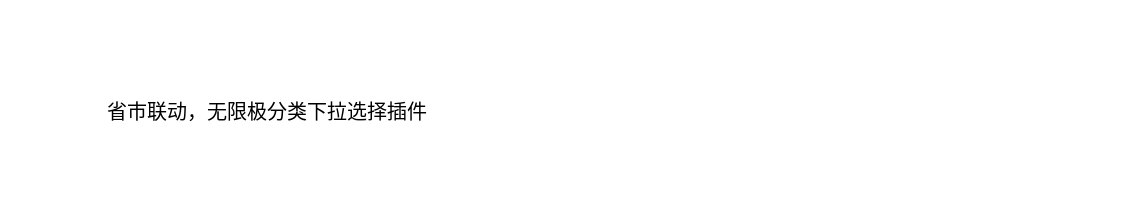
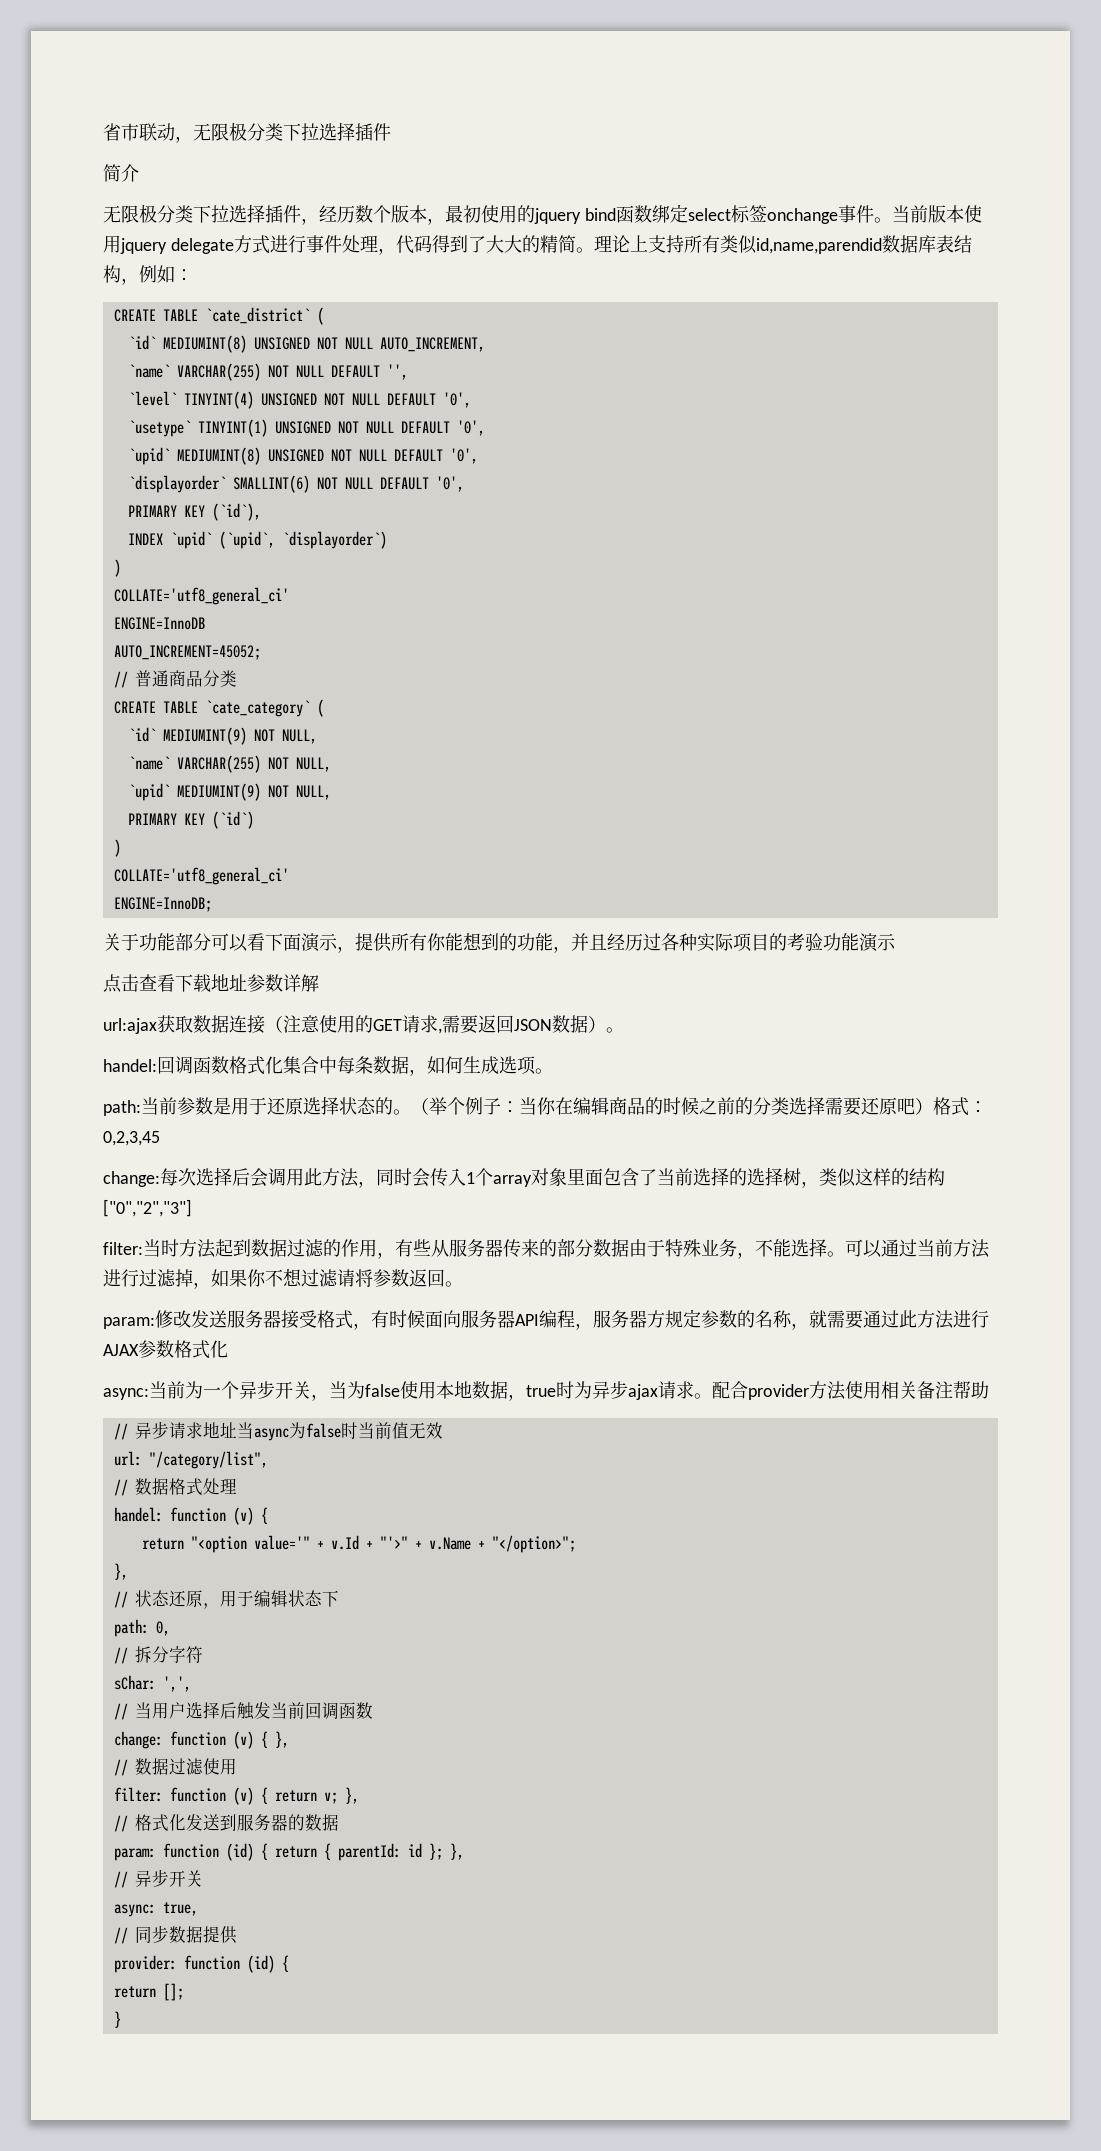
+ 简介
+ 无限极分类下拉选择插件，经历数个版本，最初使用的jquery bind函数绑定select标签onchange事件。当前版本使用jquery delegate方式进行事件处理，代码得到了大大的精简。理论上支持所有类似id,name,parendid数据库表结构，例如：
+ CREATE TABLE `cate_district` (
+ `id` MEDIUMINT(8) UNSIGNED NOT NULL AUTO_INCREMENT,
+ `name` VARCHAR(255) NOT NULL DEFAULT '',
+ `level` TINYINT(4) UNSIGNED NOT NULL DEFAULT '0',
+ `usetype` TINYINT(1) UNSIGNED NOT NULL DEFAULT '0',
+ `upid` MEDIUMINT(8) UNSIGNED NOT NULL DEFAULT '0',
+ `displayorder` SMALLINT(6) NOT NULL DEFAULT '0',
+ PRIMARY KEY (`id`),
+ INDEX `upid` (`upid`, `displayorder`)
+ )
+ COLLATE='utf8_general_ci'
+ ENGINE=InnoDB
+ AUTO_INCREMENT=45052;
+ // 普通商品分类
+ CREATE TABLE `cate_category` (
+ `id` MEDIUMINT(9) NOT NULL,
+ `name` VARCHAR(255) NOT NULL,
+ `upid` MEDIUMINT(9) NOT NULL,
+ PRIMARY KEY (`id`)
+ )
+ COLLATE='utf8_general_ci'
+ ENGINE=InnoDB;
+ 关于功能部分可以看下面演示，提供所有你能想到的功能，并且经历过各种实际项目的考验功能演示
+ 点击查看下载地址参数详解
+ url:ajax获取数据连接（注意使用的GET请求,需要返回JSON数据）。
+ handel:回调函数格式化集合中每条数据，如何生成选项。
+ path:当前参数是用于还原选择状态的。（举个例子：当你在编辑商品的时候之前的分类选择需要还原吧）格式：0,2,3,45
+ change:每次选择后会调用此方法，同时会传入1个array对象里面包含了当前选择的选择树，类似这样的结构["0","2","3"]
+ filter:当时方法起到数据过滤的作用，有些从服务器传来的部分数据由于特殊业务，不能选择。可以通过当前方法进行过滤掉，如果你不想过滤请将参数返回。
+ param:修改发送服务器接受格式，有时候面向服务器API编程，服务器方规定参数的名称，就需要通过此方法进行AJAX参数格式化
+ async:当前为一个异步开关，当为false使用本地数据，true时为异步ajax请求。配合provider方法使用相关备注帮助
+ // 异步请求地址当async为false时当前值无效
+ url: "/category/list",
+ // 数据格式处理
+ handel: function (v) {
+ return "<option value='" + v.Id + "'>" + v.Name + "</option>";
+ },
+ // 状态还原，用于编辑状态下
+ path: 0,
+ // 拆分字符
+ sChar: ',',
+ // 当用户选择后触发当前回调函数
+ change: function (v) { },
+ // 数据过滤使用
+ filter: function (v) { return v; },
+ // 格式化发送到服务器的数据
+ param: function (id) { return { parentId: id }; },
+ // 异步开关
+ async: true,
+ // 同步数据提供
+ provider: function (id) {
+ return [];
+ }

